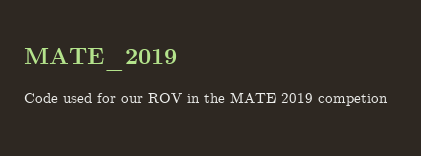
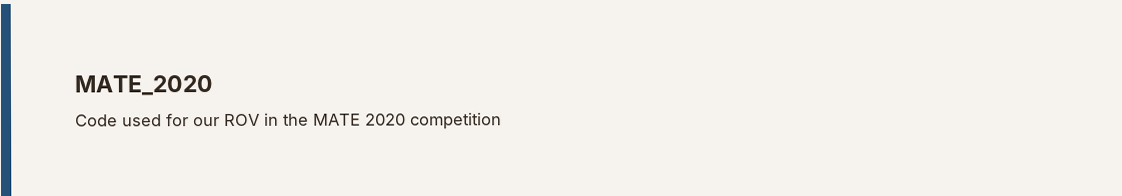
- MATE_2019
+ MATE_2020
- Code used for our ROV in the MATE 2019 competion
+ Code used for our ROV in the MATE 2020 competition

